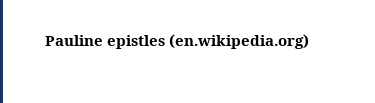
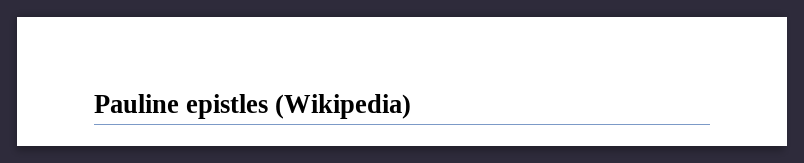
- Pauline epistles (en.wikipedia.org)
+ Pauline epistles (Wikipedia)

